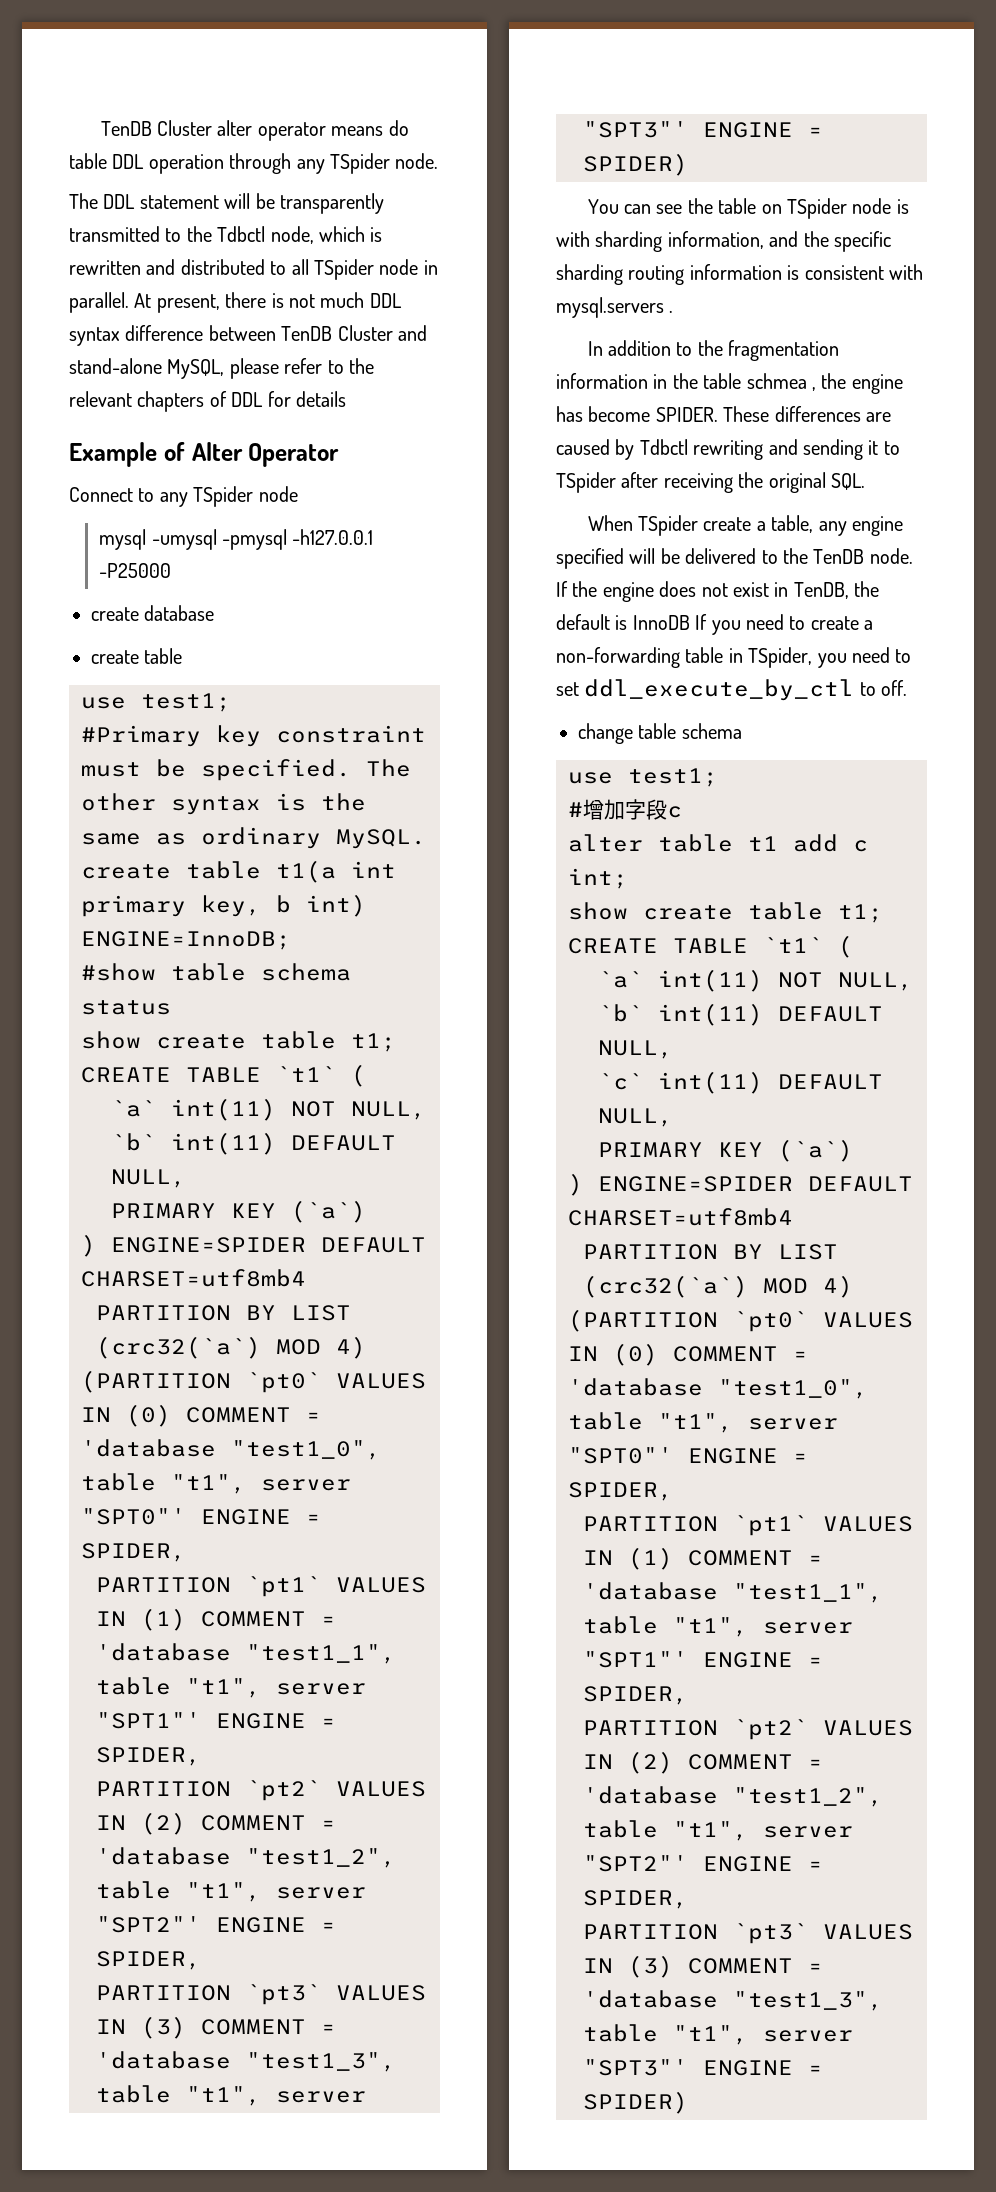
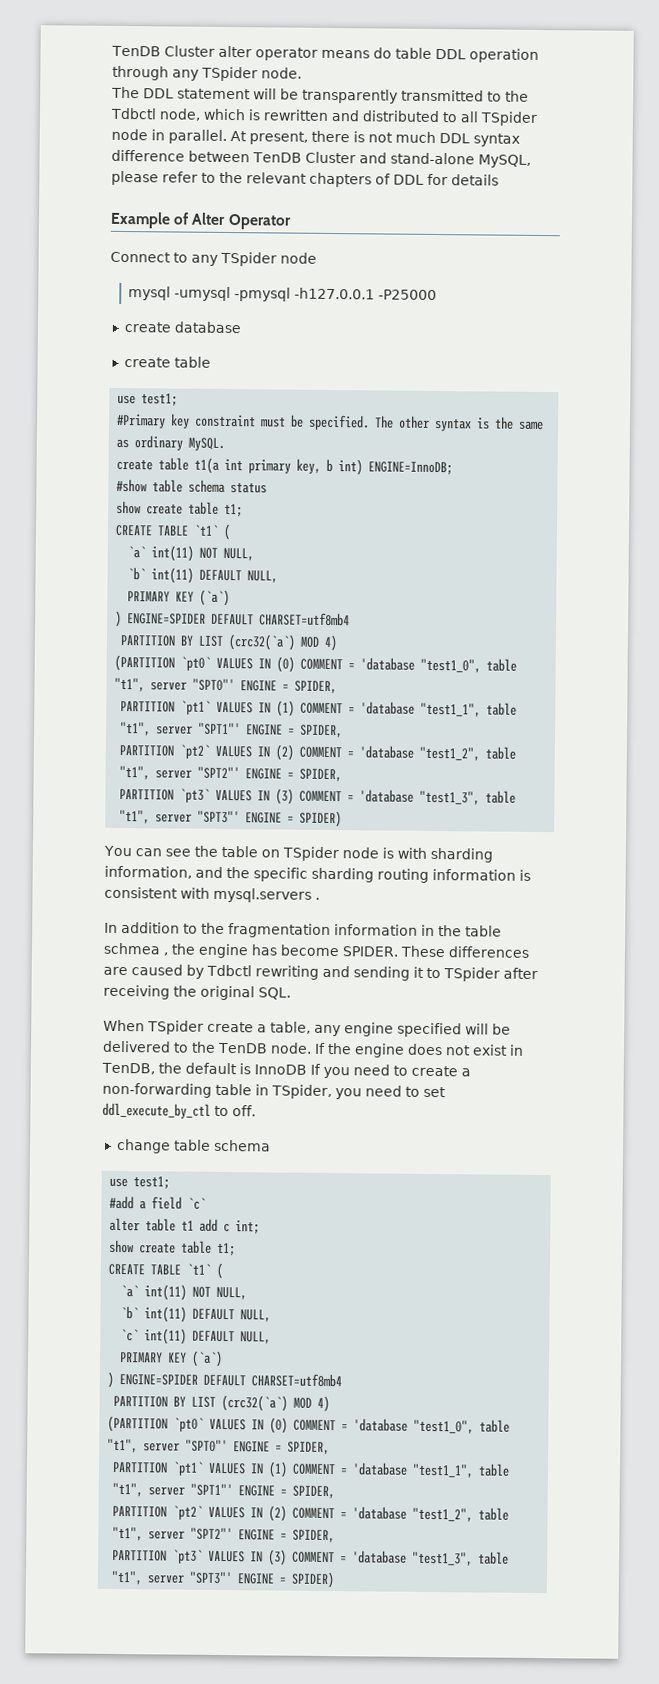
- #增加字段c
+ #add a field `c`

